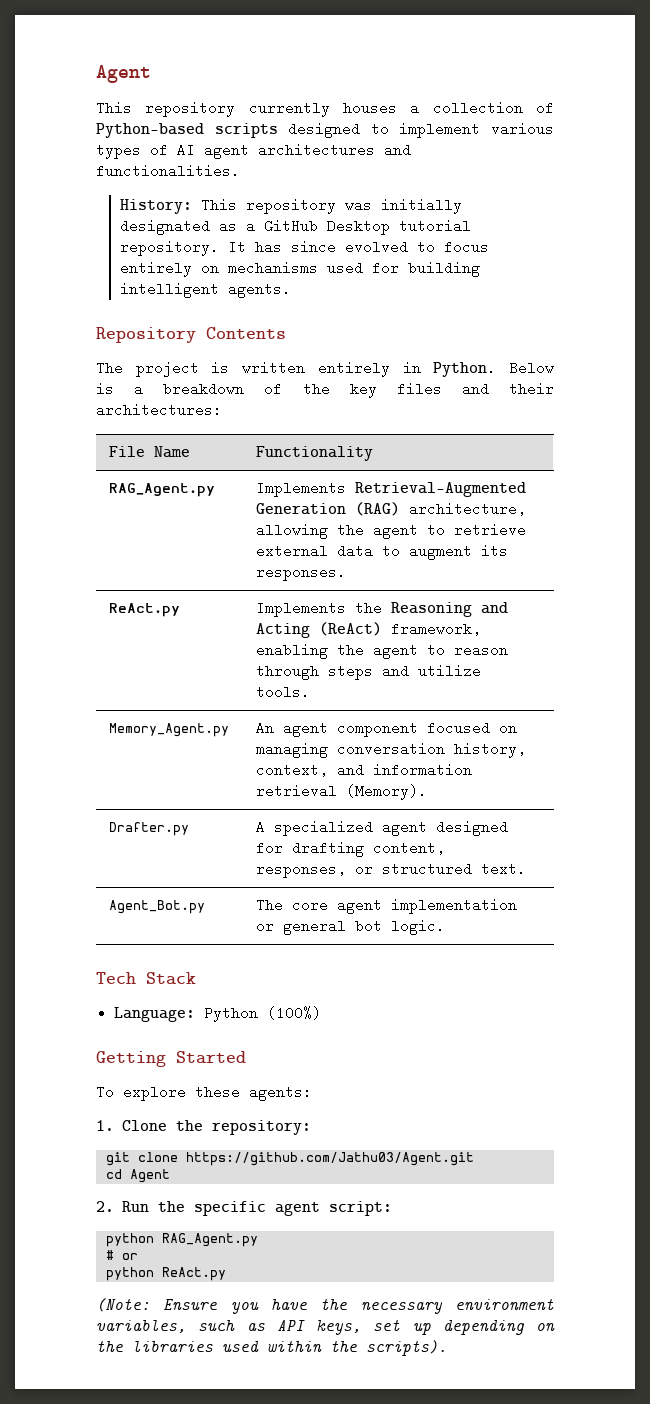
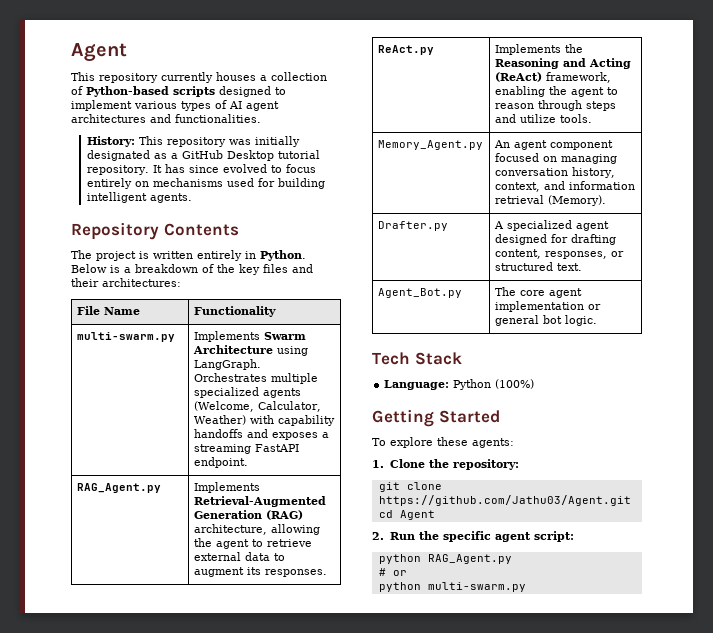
+ multi-swarm.py | Implements Swarm Architecture using LangGraph. Orchestrates multiple specialized agents (Welcome, Calculator, Weather) with capability handoffs and exposes a streaming FastAPI endpoint.
- python ReAct.py
- (Note: Ensure you have the necessary environment variables, such as API keys, set up depending on the libraries used within the scripts).
+ python multi-swarm.py

